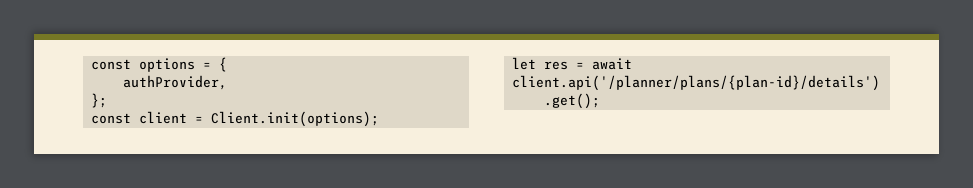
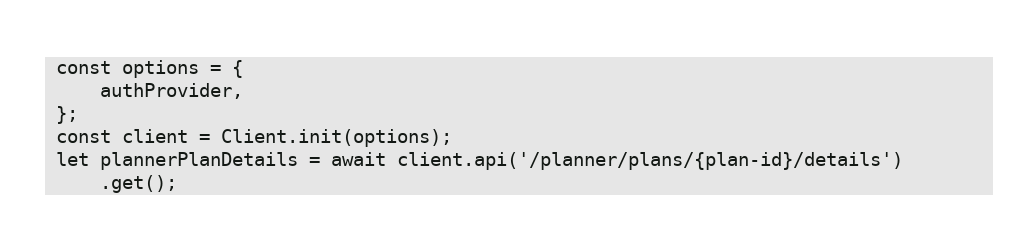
- let res = await client.api('/planner/plans/{plan-id}/details')
+ let plannerPlanDetails = await client.api('/planner/plans/{plan-id}/details')

